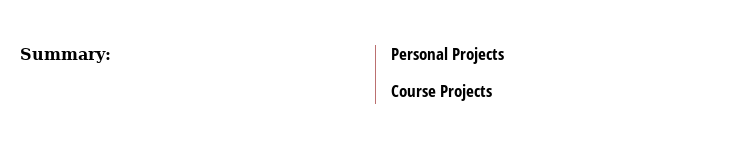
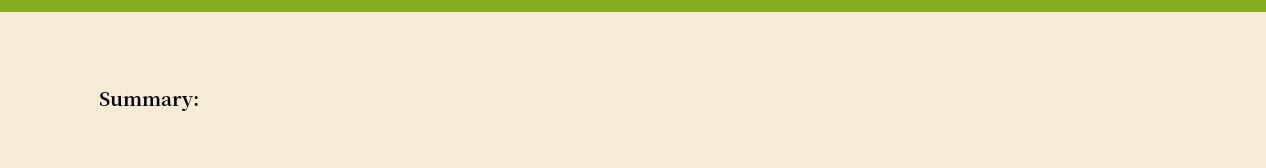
- Personal Projects
- Course Projects

